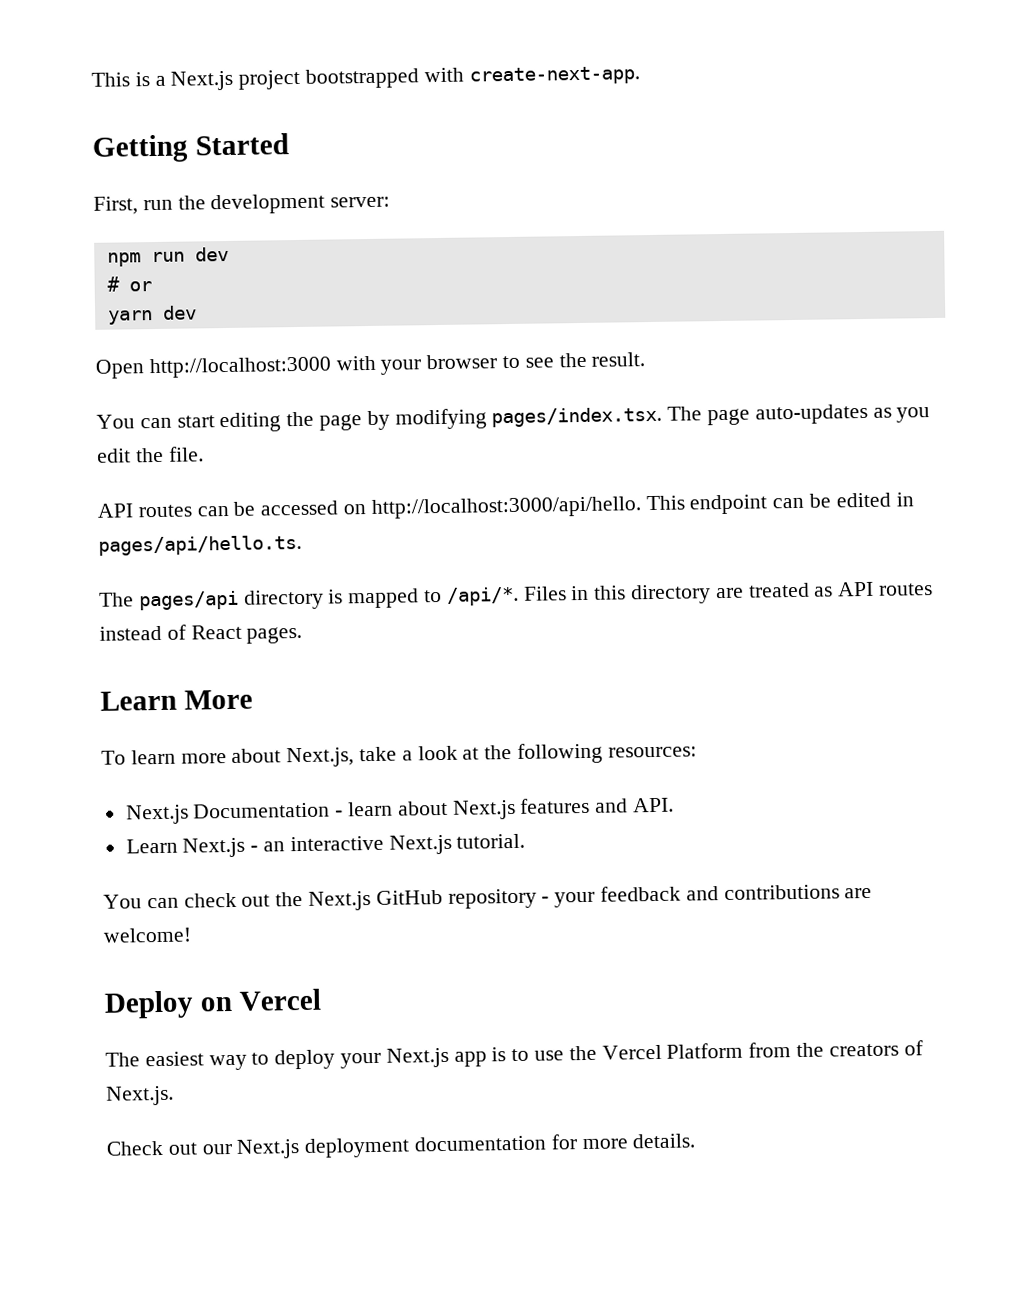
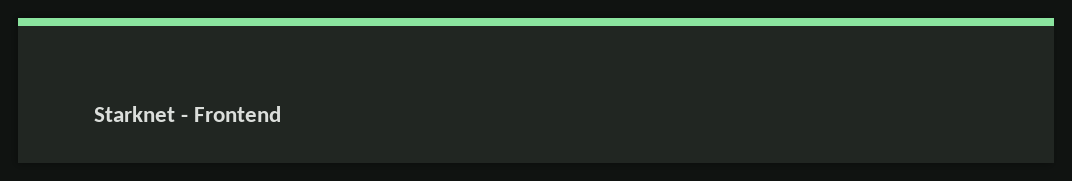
- This is a Next.js project bootstrapped with create-next-app.
- Getting Started
- First, run the development server:
- npm run dev
- # or
- yarn dev
- Open http://localhost:3000 with your browser to see the result.
- You can start editing the page by modifying pages/index.tsx. The page auto-updates as you edit the file.
- API routes can be accessed on http://localhost:3000/api/hello. This endpoint can be edited in pages/api/hello.ts.
- The pages/api directory is mapped to /api/*. Files in this directory are treated as API routes instead of React pages.
- Learn More
- To learn more about Next.js, take a look at the following resources:
- Next.js Documentation - learn about Next.js features and API.
- Learn Next.js - an interactive Next.js tutorial.
- You can check out the Next.js GitHub repository - your feedback and contributions are welcome!
- Deploy on Vercel
- The easiest way to deploy your Next.js app is to use the Vercel Platform from the creators of Next.js.
- Check out our Next.js deployment documentation for more details.
+ Starknet - Frontend

